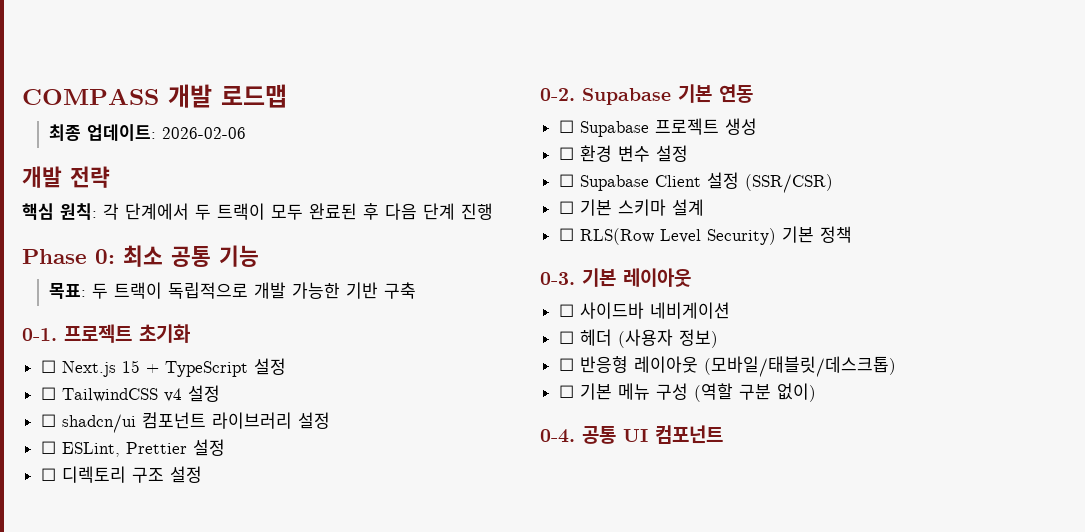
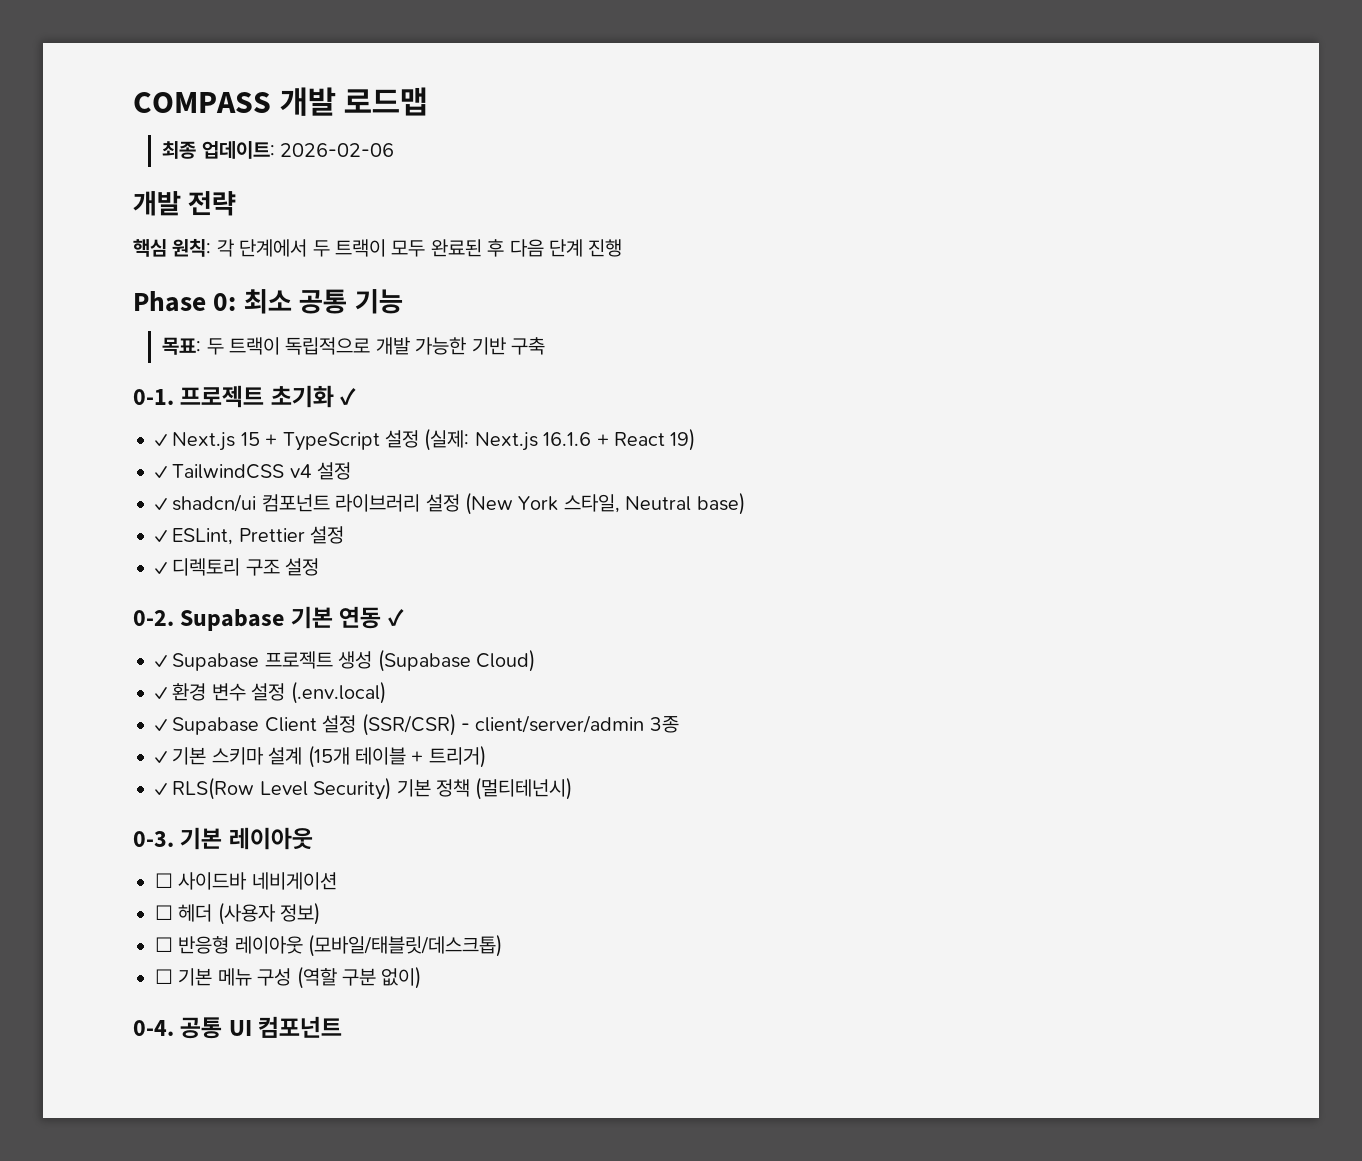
- 프로젝트 초기화
- ☐ Next.js 15 + TypeScript 설정
- ☐ TailwindCSS v4 설정
+ 프로젝트 초기화 ✓
+ ✓ Next.js 15 + TypeScript 설정 (실제: Next.js 16.1.6 + React 19)
+ ✓ TailwindCSS v4 설정
- ☐ shadcn/ui 컴포넌트 라이브러리 설정
- ☐ ESLint, Prettier 설정
+ ✓ shadcn/ui 컴포넌트 라이브러리 설정 (New York 스타일, Neutral base)
+ ✓ ESLint, Prettier 설정
- ☐ 디렉토리 구조 설정
+ ✓ 디렉토리 구조 설정
- Supabase 기본 연동
- ☐ Supabase 프로젝트 생성
- ☐ 환경 변수 설정
- ☐ Supabase Client 설정 (SSR/CSR)
- ☐ 기본 스키마 설계
- ☐ RLS(Row Level Security) 기본 정책
+ Supabase 기본 연동 ✓
+ ✓ Supabase 프로젝트 생성 (Supabase Cloud)
+ ✓ 환경 변수 설정 (.env.local)
+ ✓ Supabase Client 설정 (SSR/CSR) - client/server/admin 3종
+ ✓ 기본 스키마 설계 (15개 테이블 + 트리거)
+ ✓ RLS(Row Level Security) 기본 정책 (멀티테넌시)

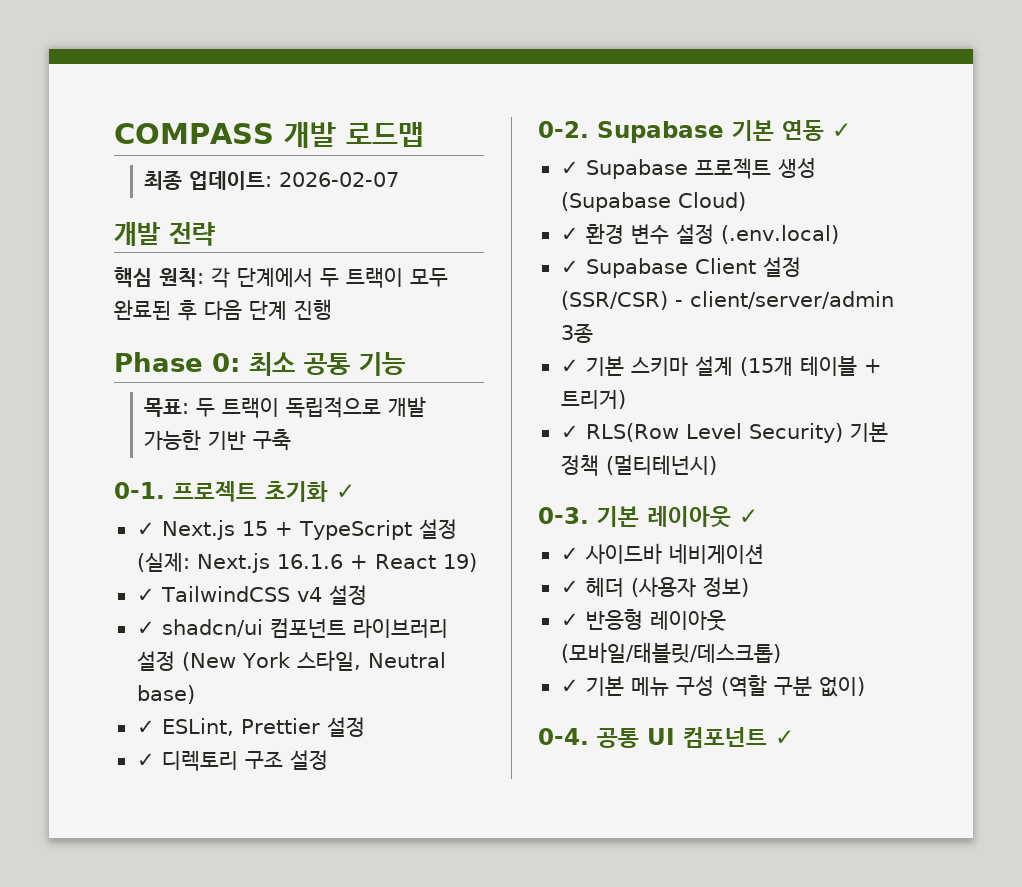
- 최종 업데이트: 2026-02-06
+ 최종 업데이트: 2026-02-07
- 기본 레이아웃
- ☐ 사이드바 네비게이션
+ 기본 레이아웃 ✓
+ ✓ 사이드바 네비게이션
- ☐ 헤더 (사용자 정보)
+ ✓ 헤더 (사용자 정보)
- ☐ 반응형 레이아웃 (모바일/태블릿/데스크톱)
+ ✓ 반응형 레이아웃 (모바일/태블릿/데스크톱)
- ☐ 기본 메뉴 구성 (역할 구분 없이)
+ ✓ 기본 메뉴 구성 (역할 구분 없이)
- 공통 UI 컴포넌트
+ 공통 UI 컴포넌트 ✓

